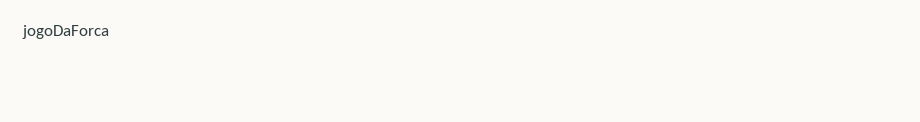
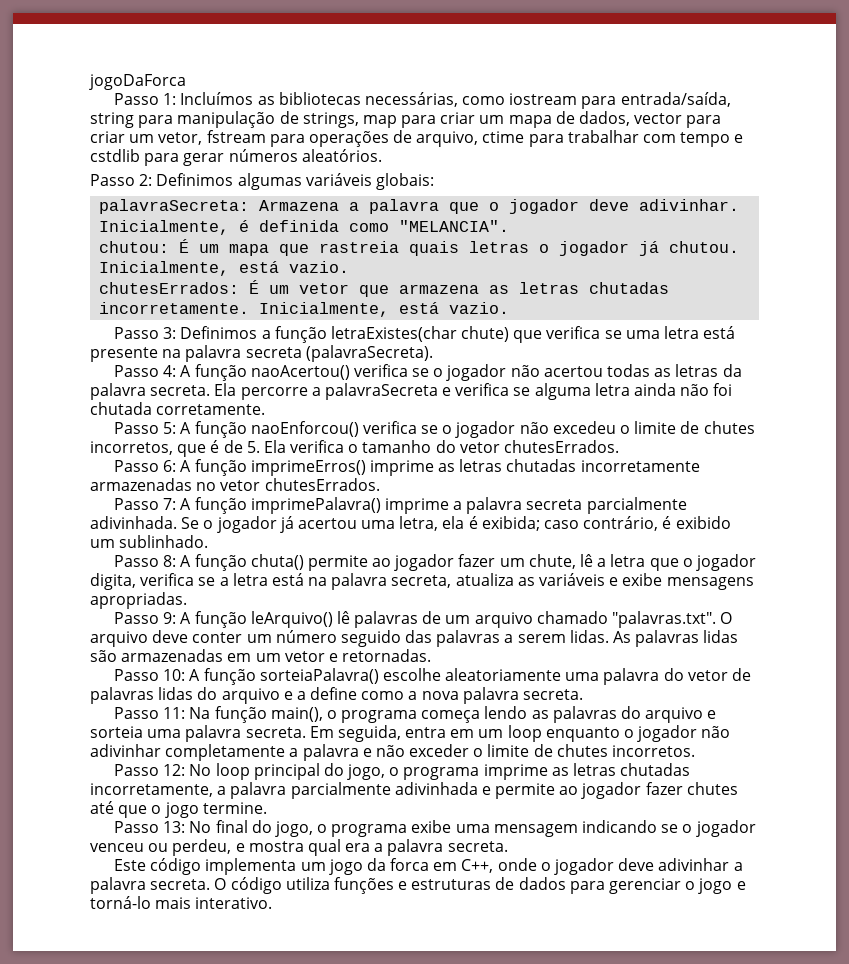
+ Passo 1: Incluímos as bibliotecas necessárias, como iostream para entrada/saída, string para manipulação de strings, map para criar um mapa de dados, vector para criar um vetor, fstream para operações de arquivo, ctime para trabalhar com tempo e cstdlib para gerar números aleatórios.
+ Passo 2: Definimos algumas variáveis globais:
+ palavraSecreta: Armazena a palavra que o jogador deve adivinhar. Inicialmente, é definida como "MELANCIA".
+ chutou: É um mapa que rastreia quais letras o jogador já chutou. Inicialmente, está vazio.
+ chutesErrados: É um vetor que armazena as letras chutadas incorretamente. Inicialmente, está vazio.
+ Passo 3: Definimos a função letraExistes(char chute) que verifica se uma letra está presente na palavra secreta (palavraSecreta).
+ Passo 4: A função naoAcertou() verifica se o jogador não acertou todas as letras da palavra secreta. Ela percorre a palavraSecreta e verifica se alguma letra ainda não foi chutada corretamente.
+ Passo 5: A função naoEnforcou() verifica se o jogador não excedeu o limite de chutes incorretos, que é de 5. Ela verifica o tamanho do vetor chutesErrados.
+ Passo 6: A função imprimeErros() imprime as letras chutadas incorretamente armazenadas no vetor chutesErrados.
+ Passo 7: A função imprimePalavra() imprime a palavra secreta parcialmente adivinhada. Se o jogador já acertou uma letra, ela é exibida; caso contrário, é exibido um sublinhado.
+ Passo 8: A função chuta() permite ao jogador fazer um chute, lê a letra que o jogador digita, verifica se a letra está na palavra secreta, atualiza as variáveis e exibe mensagens apropriadas.
+ Passo 9: A função leArquivo() lê palavras de um arquivo chamado "palavras.txt". O arquivo deve conter um número seguido das palavras a serem lidas. As palavras lidas são armazenadas em um vetor e retornadas.
+ Passo 10: A função sorteiaPalavra() escolhe aleatoriamente uma palavra do vetor de palavras lidas do arquivo e a define como a nova palavra secreta.
+ Passo 11: Na função main(), o programa começa lendo as palavras do arquivo e sorteia uma palavra secreta. Em seguida, entra em um loop enquanto o jogador não adivinhar completamente a palavra e não exceder o limite de chutes incorretos.
+ Passo 12: No loop principal do jogo, o programa imprime as letras chutadas incorretamente, a palavra parcialmente adivinhada e permite ao jogador fazer chutes até que o jogo termine.
+ Passo 13: No final do jogo, o programa exibe uma mensagem indicando se o jogador venceu ou perdeu, e mostra qual era a palavra secreta.
+ Este código implementa um jogo da forca em C++, onde o jogador deve adivinhar a palavra secreta. O código utiliza funções e estruturas de dados para gerenciar o jogo e torná-lo mais interativo.

